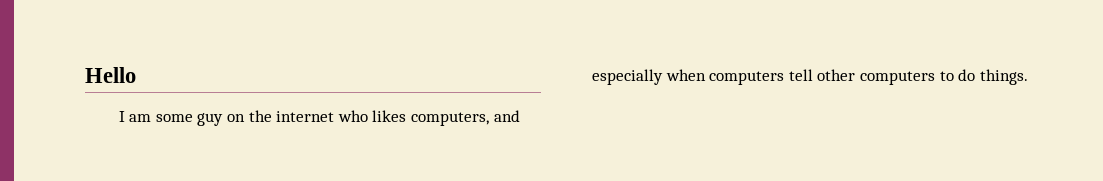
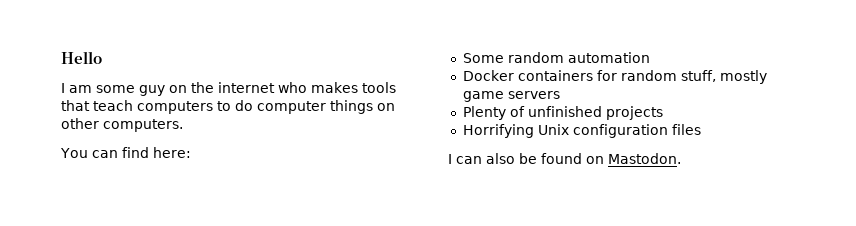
- I am some guy on the internet who likes computers, and especially when computers tell other computers to do things.
+ I am some guy on the internet who makes tools that teach computers to do computer things on other computers.
+ You can find here:
+ Some random automation
+ Docker containers for random stuff, mostly game servers
+ Plenty of unfinished projects
+ Horrifying Unix configuration files
+ I can also be found on Mastodon.

